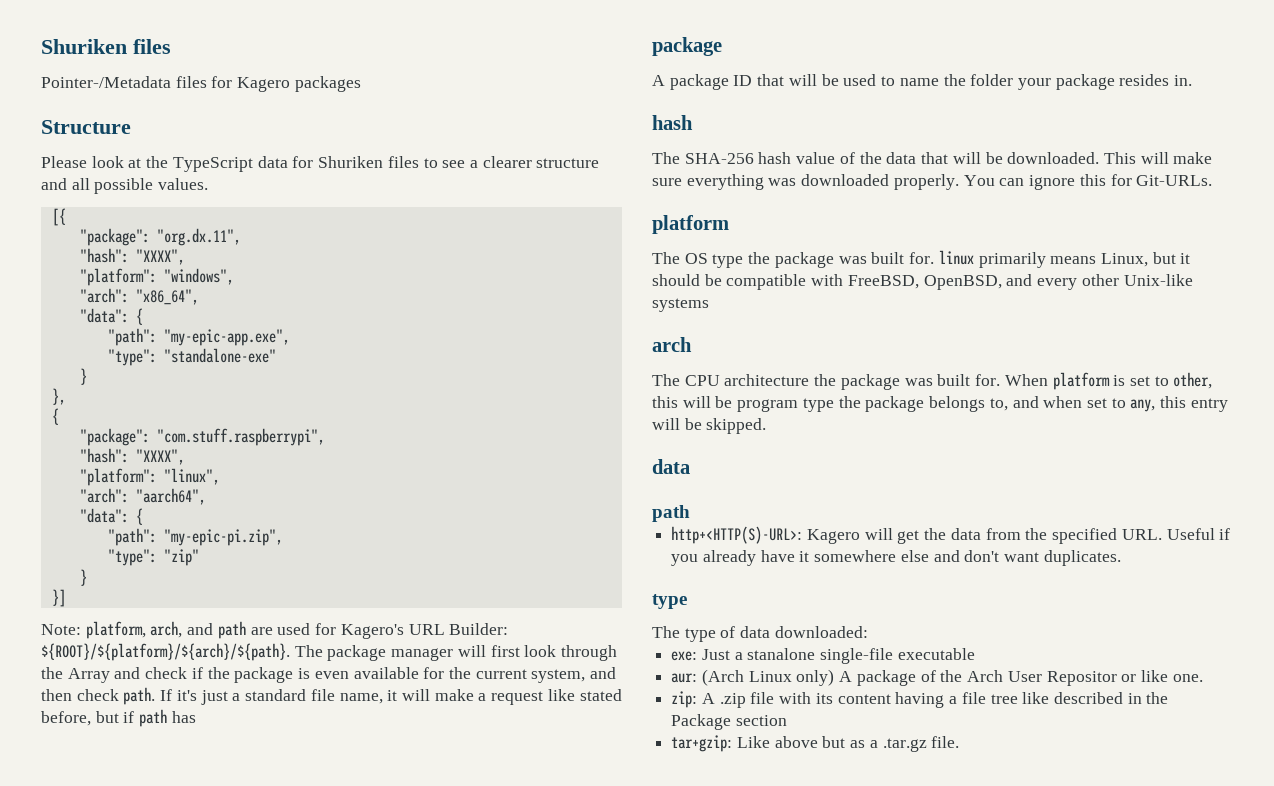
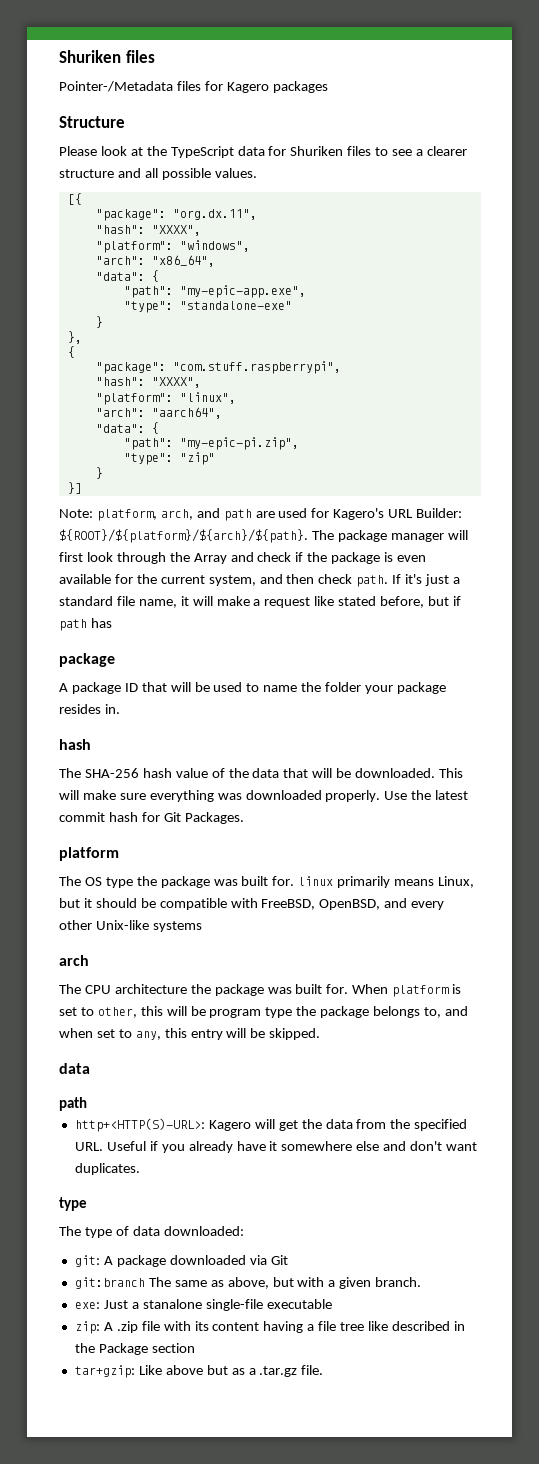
- You can ignore this for Git-URLs.
+ Use the latest commit hash for Git Packages.
+ git: A package downloaded via Git
+ git:branch The same as above, but with a given branch.
- aur: (Arch Linux only) A package of the Arch User Repositor or like one.

